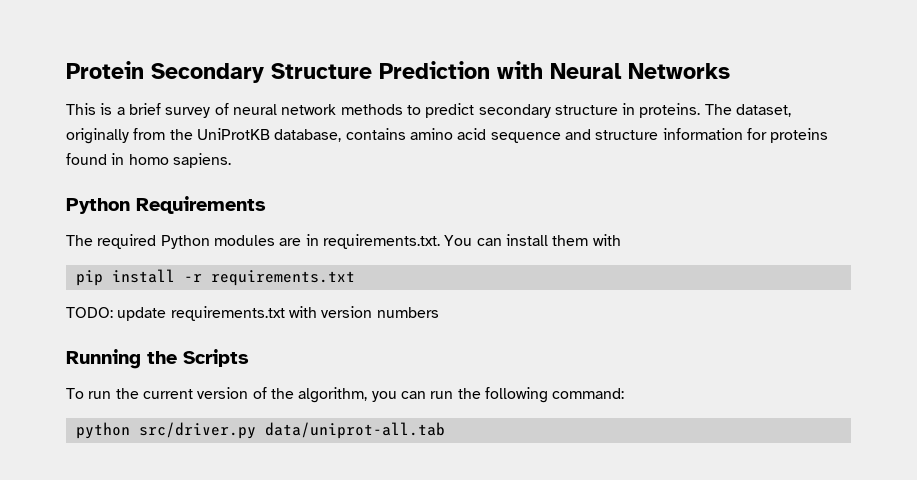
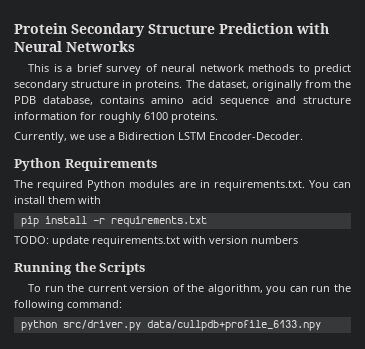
- The dataset, originally from the UniProtKB database, contains amino acid sequence and structure information for proteins found in homo sapiens.
+ The dataset, originally from the PDB database, contains amino acid sequence and structure information for roughly 6100 proteins.
+ Currently, we use a Bidirection LSTM Encoder-Decoder.
- python src/driver.py data/uniprot-all.tab
+ python src/driver.py data/cullpdb+profile_6133.npy

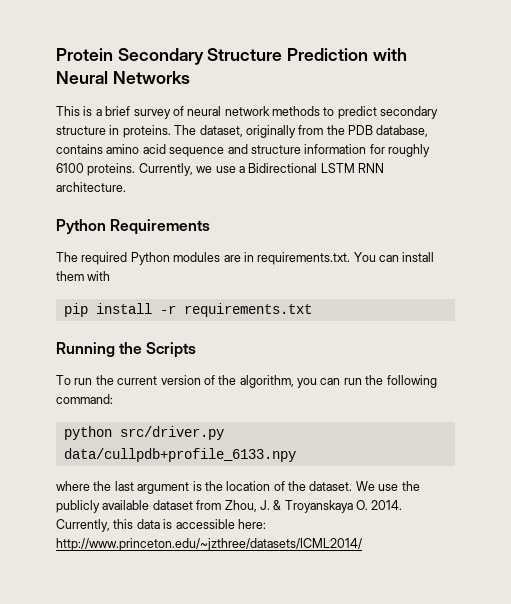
- The dataset, originally from the PDB database, contains amino acid sequence and structure information for roughly 6100 proteins.
- Currently, we use a Bidirection LSTM Encoder-Decoder.
+ The dataset, originally from the PDB database, contains amino acid sequence and structure information for roughly 6100 proteins. Currently, we use a Bidirectional LSTM RNN architecture.
- TODO: update requirements.txt with version numbers
+ where the last argument is the location of the dataset. We use the publicly available dataset from Zhou, J. & Troyanskaya O. 2014. Currently, this data is accessible here: http://www.princeton.edu/~jzthree/datasets/ICML2014/

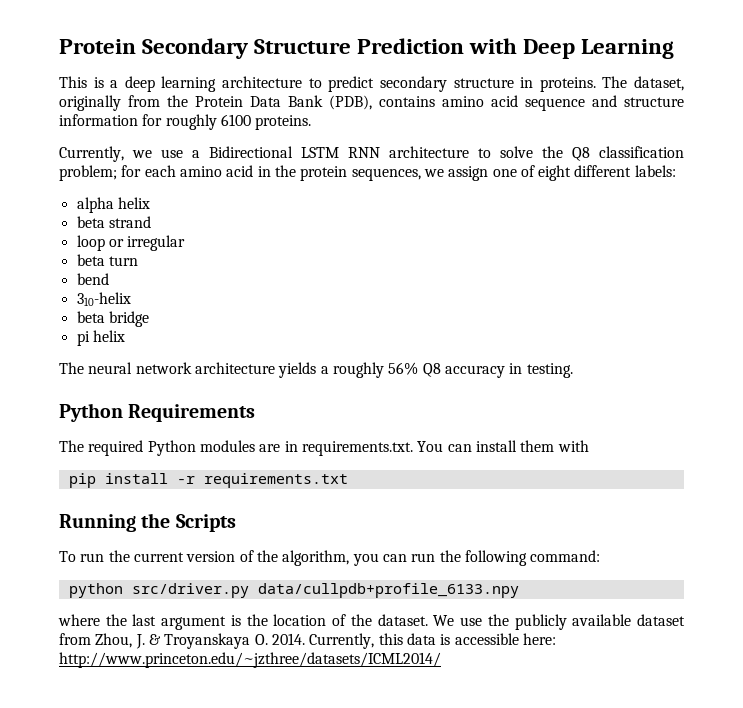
- Protein Secondary Structure Prediction with Neural Networks
+ Protein Secondary Structure Prediction with Deep Learning
- This is a brief survey of neural network methods to predict secondary structure in proteins.
+ This is a deep learning architecture to predict secondary structure in proteins.
- The dataset, originally from the PDB database, contains amino acid sequence and structure information for roughly 6100 proteins. Currently, we use a Bidirectional LSTM RNN architecture.
+ The dataset, originally from the Protein Data Bank (PDB), contains amino acid sequence and structure information for roughly 6100 proteins.
+ Currently, we use a Bidirectional LSTM RNN architecture to solve the Q8 classification problem; for each amino acid in the protein sequences, we assign one of eight different labels:
+ alpha helix
+ beta strand
+ loop or irregular
+ beta turn
+ bend
+ 310-helix
+ beta bridge
+ pi helix
+ The neural network architecture yields a roughly 56% Q8 accuracy in testing.

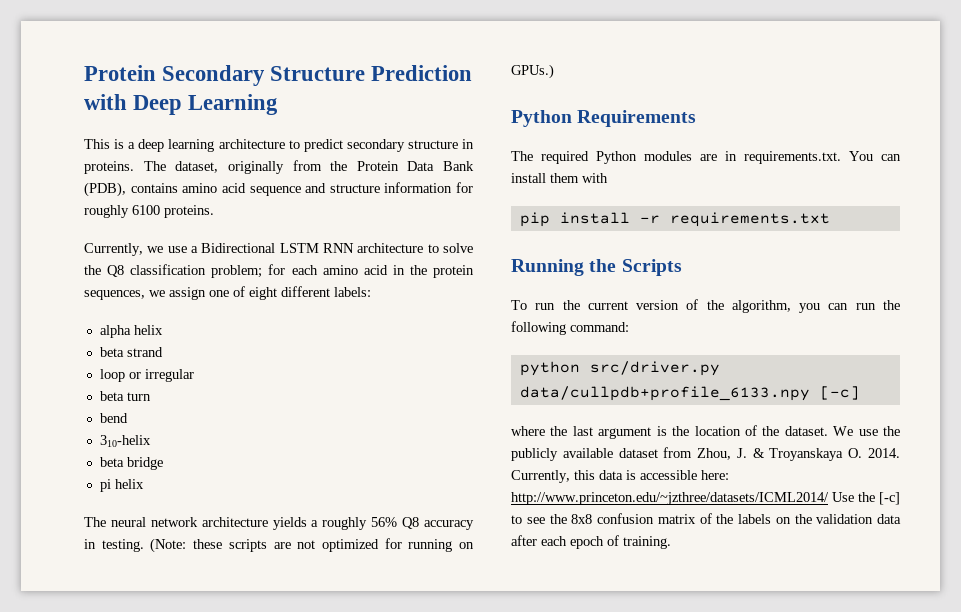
+ (Note: these scripts are not optimized for running on GPUs.)
- python src/driver.py data/cullpdb+profile_6133.npy
+ python src/driver.py data/cullpdb+profile_6133.npy [-c]
- Currently, this data is accessible here: http://www.princeton.edu/~jzthree/datasets/ICML2014/
+ Currently, this data is accessible here: http://www.princeton.edu/~jzthree/datasets/ICML2014/ Use the [-c] to see the 8x8 confusion matrix of the labels on the validation data after each epoch of training.

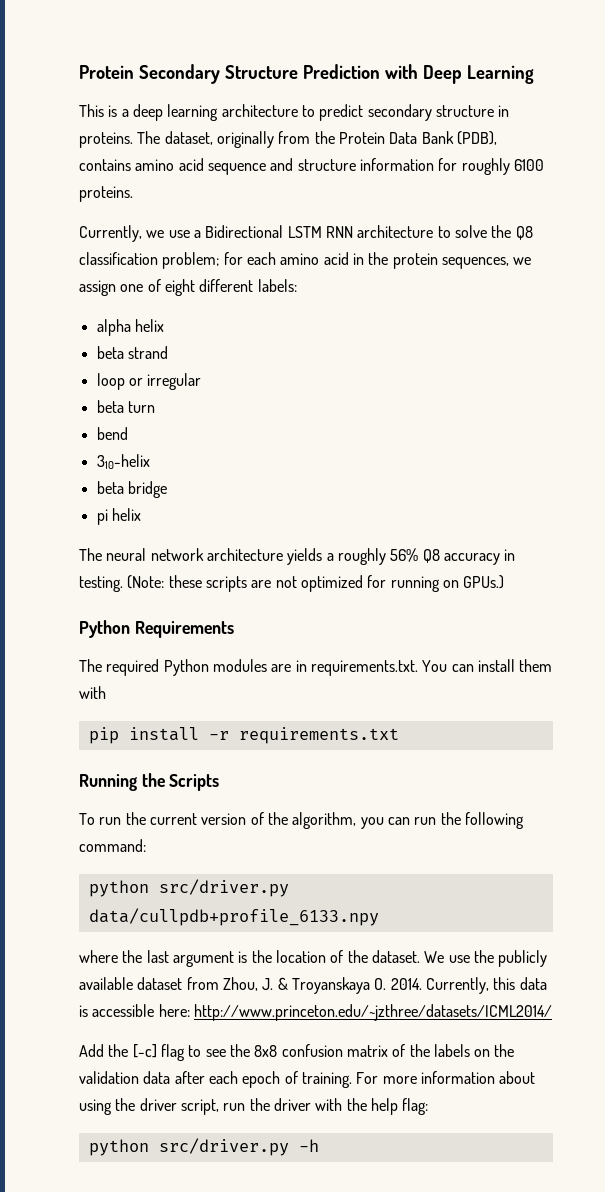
- python src/driver.py data/cullpdb+profile_6133.npy [-c]
+ python src/driver.py data/cullpdb+profile_6133.npy
- Currently, this data is accessible here: http://www.princeton.edu/~jzthree/datasets/ICML2014/ Use the [-c] to see the 8x8 confusion matrix of the labels on the validation data after each epoch of training.
+ Currently, this data is accessible here: http://www.princeton.edu/~jzthree/datasets/ICML2014/
+ Add the [-c] flag to see the 8x8 confusion matrix of the labels on the validation data after each epoch of training.
+ For more information about using the driver script, run the driver with the help flag:
+ python src/driver.py -h

